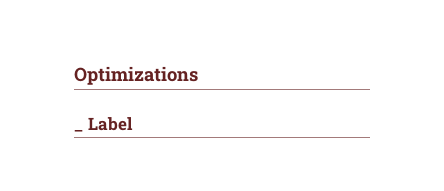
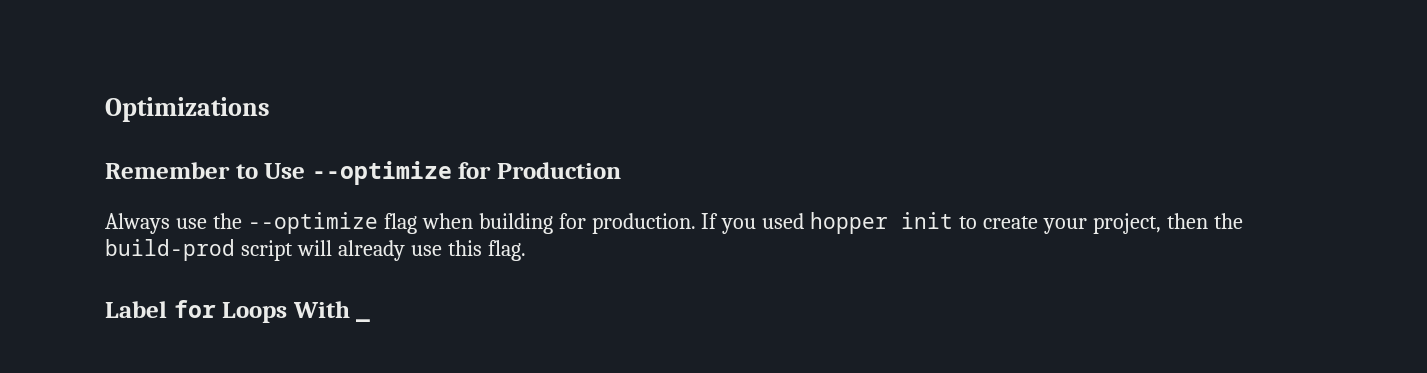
- _ Label
+ Remember to Use --optimize for Production
+ Always use the --optimize flag when building for production. If you used hopper init to create your project, then the build-prod script will already use this flag.
+ Label for Loops With _

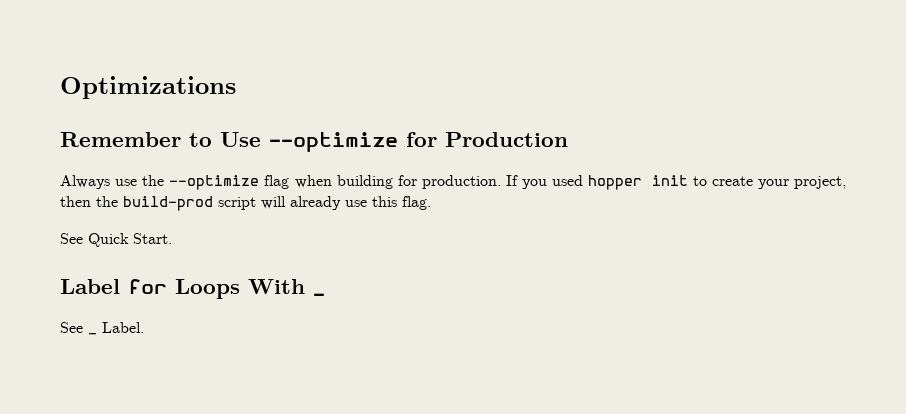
+ See Quick Start.
+ See _ Label.

